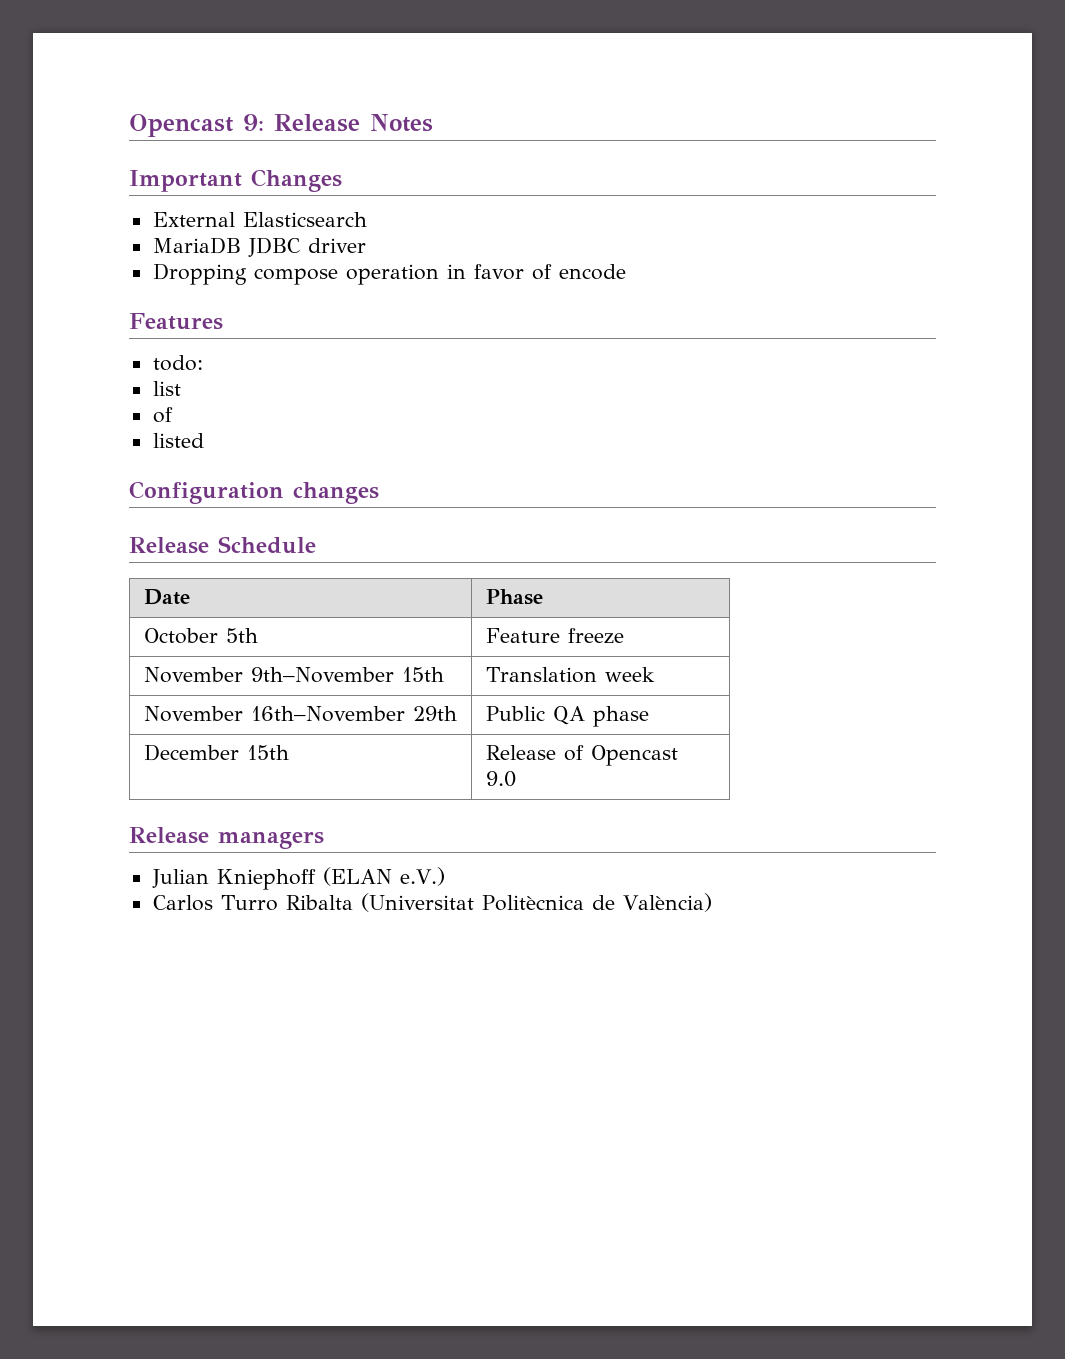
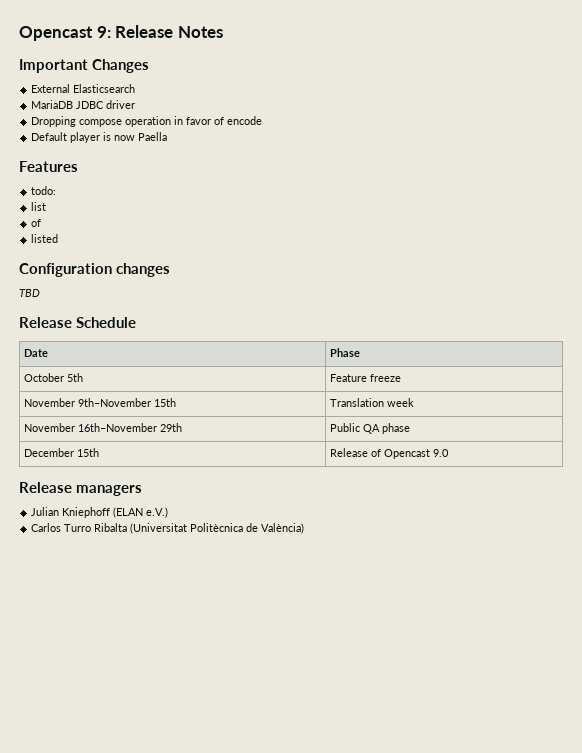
+ Default player is now Paella
+ TBD

